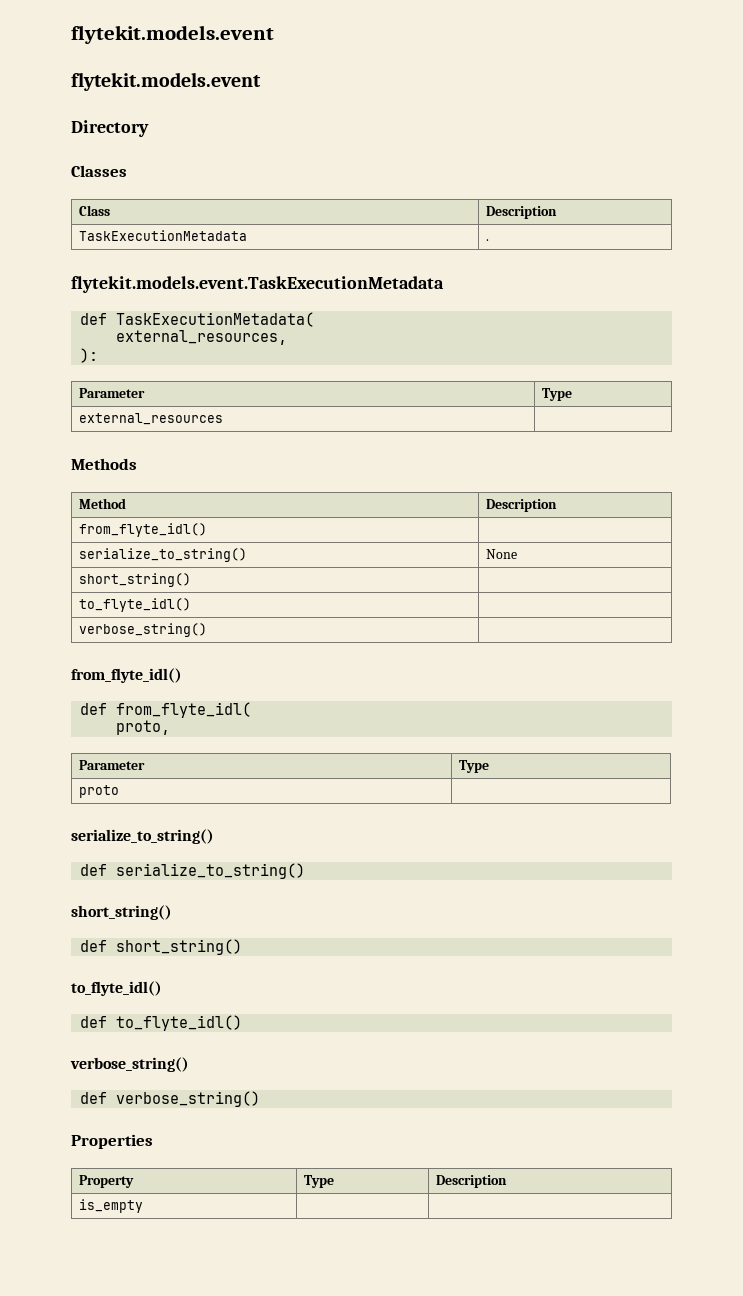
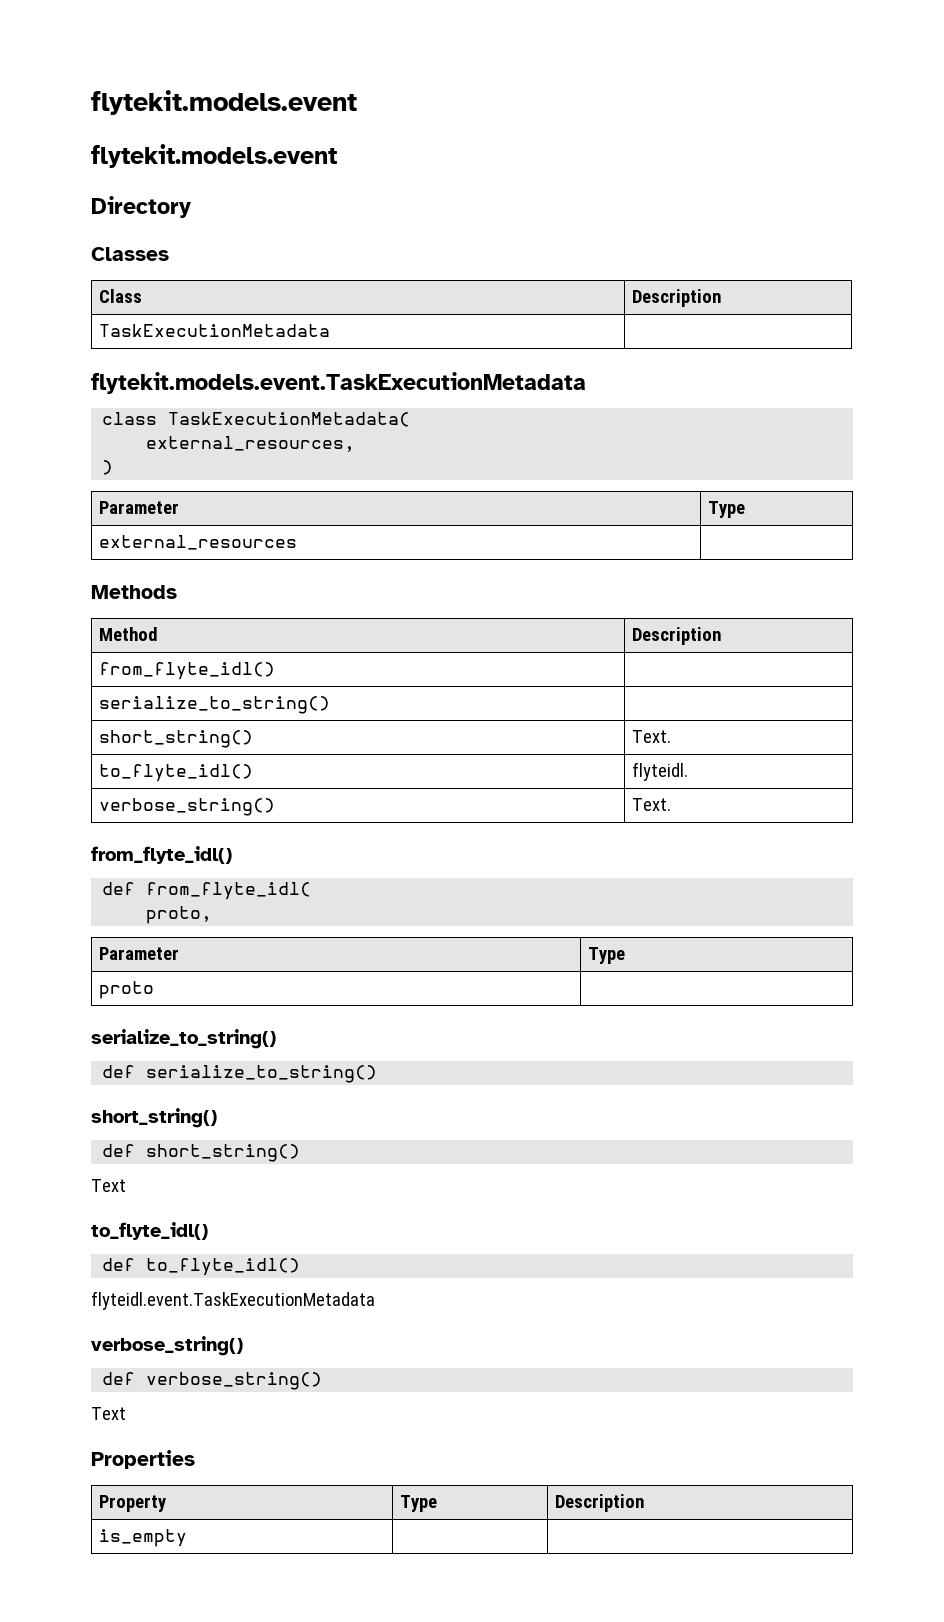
- TaskExecutionMetadata | .
+ TaskExecutionMetadata |
- def TaskExecutionMetadata(
+ class TaskExecutionMetadata(
- ):
+ )
- serialize_to_string() | None
+ serialize_to_string() |
- short_string() |
+ short_string() | Text.
- to_flyte_idl() |
+ to_flyte_idl() | flyteidl.
- verbose_string() |
+ verbose_string() | Text.
  def short_string()
+ Text
+ flyteidl.event.TaskExecutionMetadata
  def verbose_string()
+ Text

